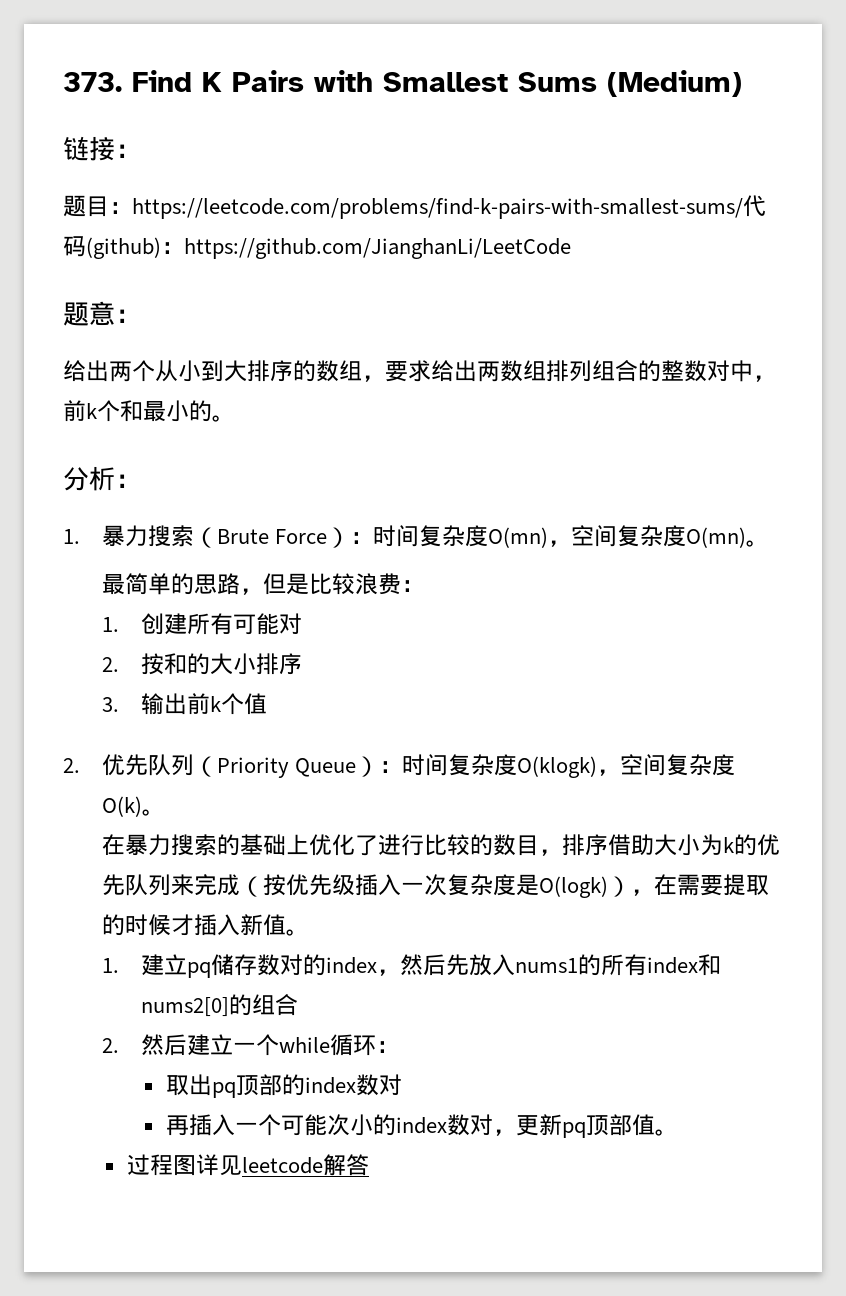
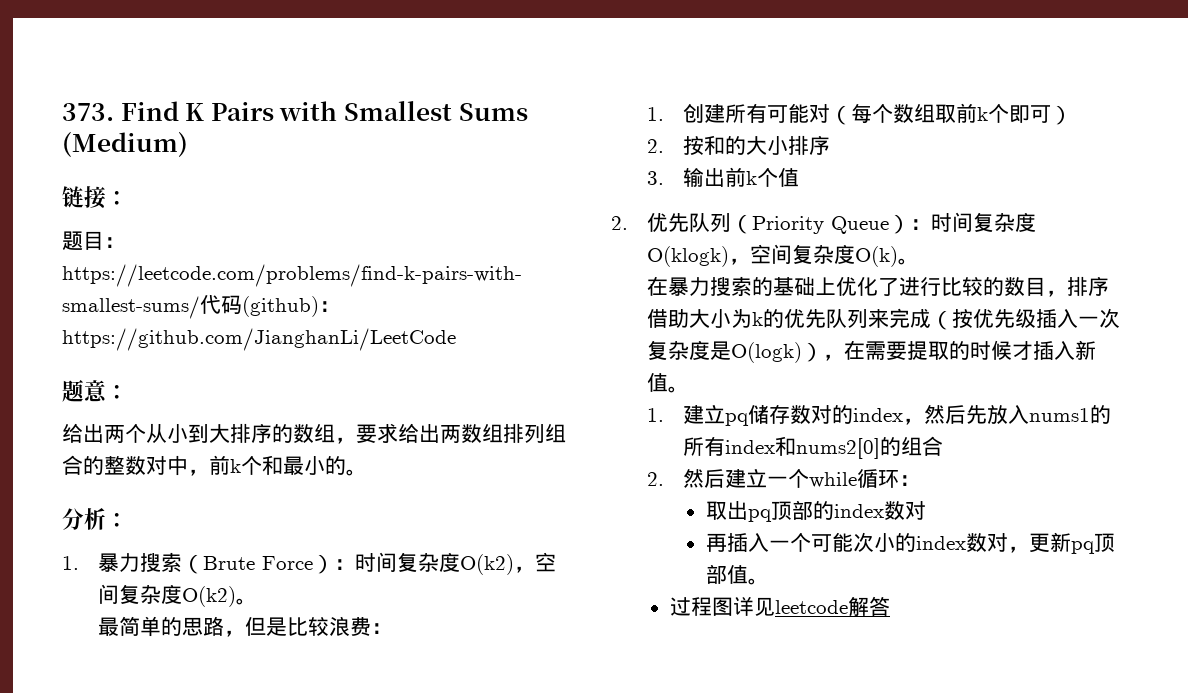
- 1.暴力搜索（Brute Force）：时间复杂度O(mn)，空间复杂度O(mn)。
+ 1.暴力搜索（Brute Force）：时间复杂度O(k2)，空间复杂度O(k2)。
- 1.创建所有可能对
+ 1.创建所有可能对（每个数组取前k个即可）

